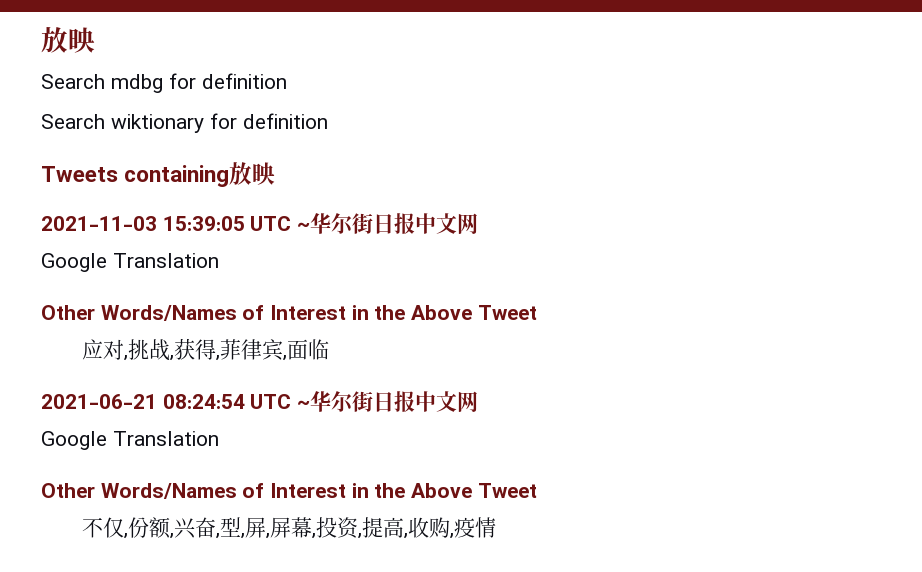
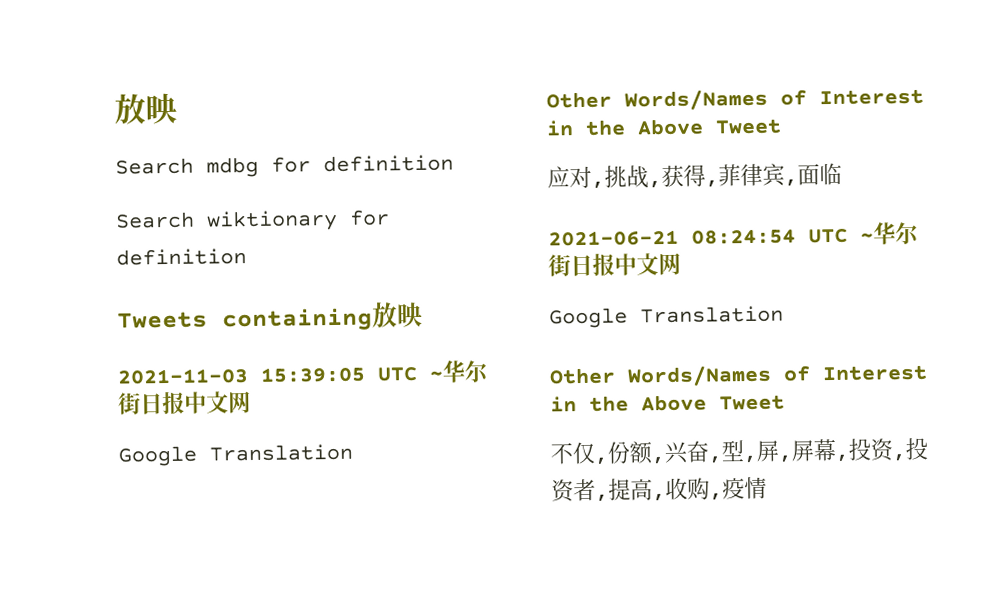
- 不仅,份额,兴奋,型,屏,屏幕,投资,提高,收购,疫情
+ 不仅,份额,兴奋,型,屏,屏幕,投资,投资者,提高,收购,疫情

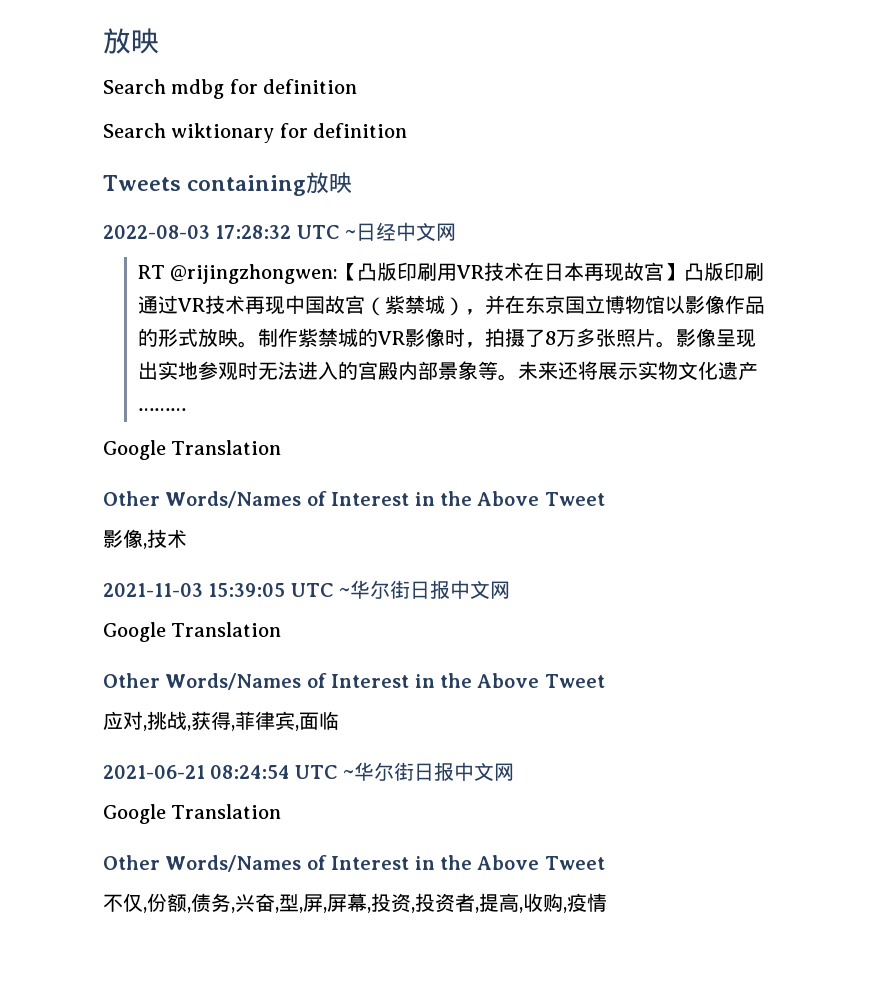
+ 2022-08-03 17:28:32 UTC ~日经中文网
+ RT @rijingzhongwen:【凸版印刷用VR技术在日本再现故宫】凸版印刷通过VR技术再现中国故宫（紫禁城），并在东京国立博物馆以影像作品的形式放映。制作紫禁城的VR影像时，拍摄了8万多张照片。影像呈现出实地参观时无法进入的宫殿内部景象等。未来还将展示实物文化遗产………
+ Google Translation
+ Other Words/Names of Interest in the Above Tweet
+ 影像,技术
- 不仅,份额,兴奋,型,屏,屏幕,投资,投资者,提高,收购,疫情
+ 不仅,份额,债务,兴奋,型,屏,屏幕,投资,投资者,提高,收购,疫情

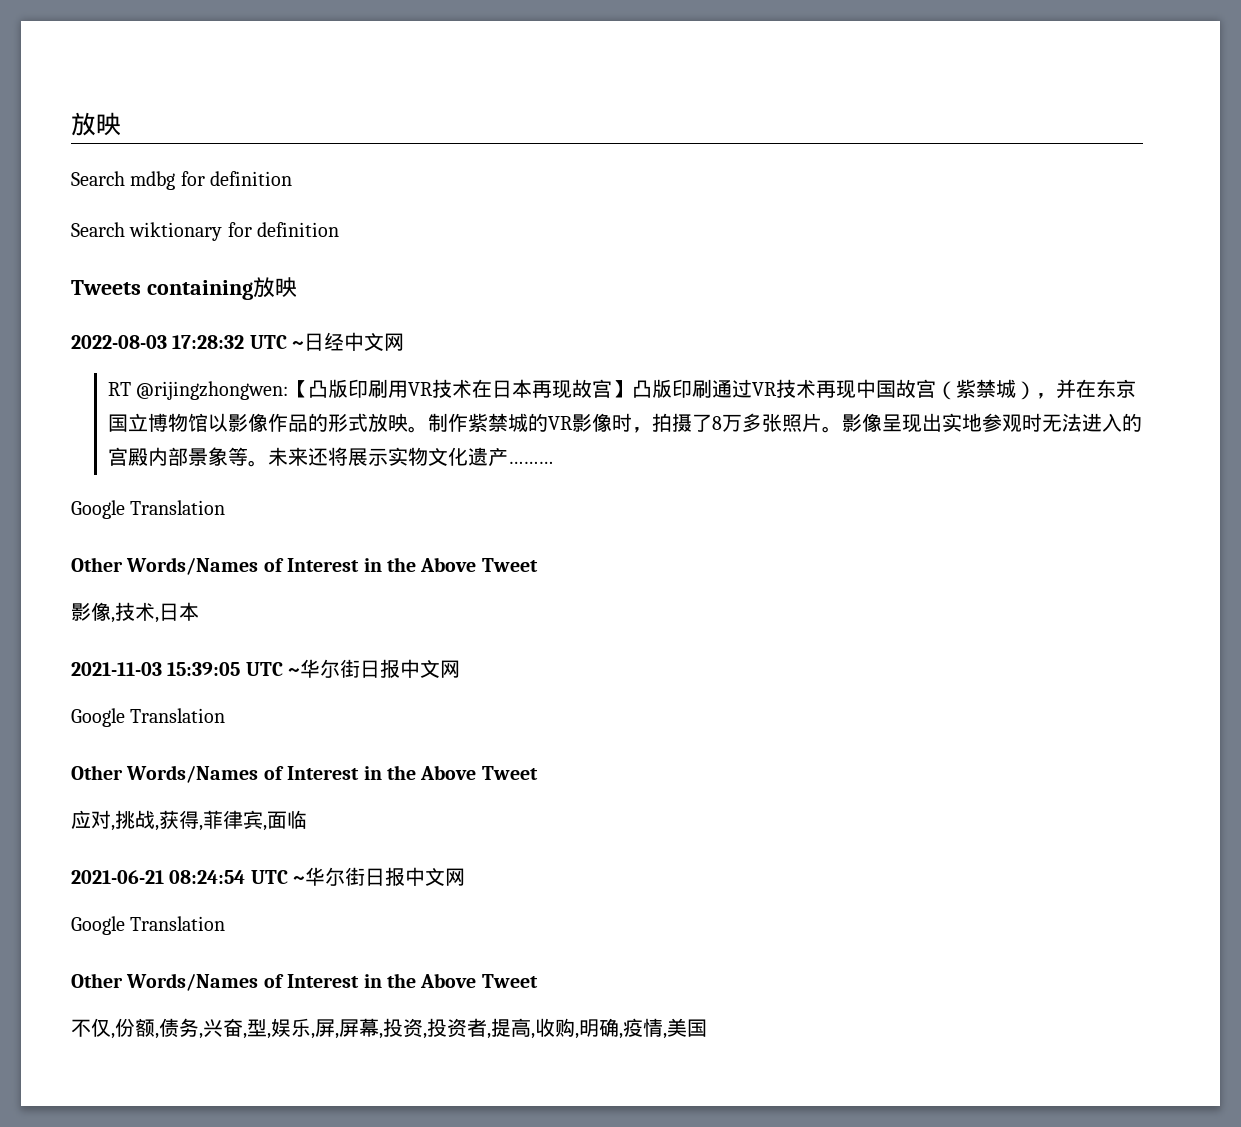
- 影像,技术
+ 影像,技术,日本
- 不仅,份额,债务,兴奋,型,屏,屏幕,投资,投资者,提高,收购,疫情
+ 不仅,份额,债务,兴奋,型,娱乐,屏,屏幕,投资,投资者,提高,收购,明确,疫情,美国

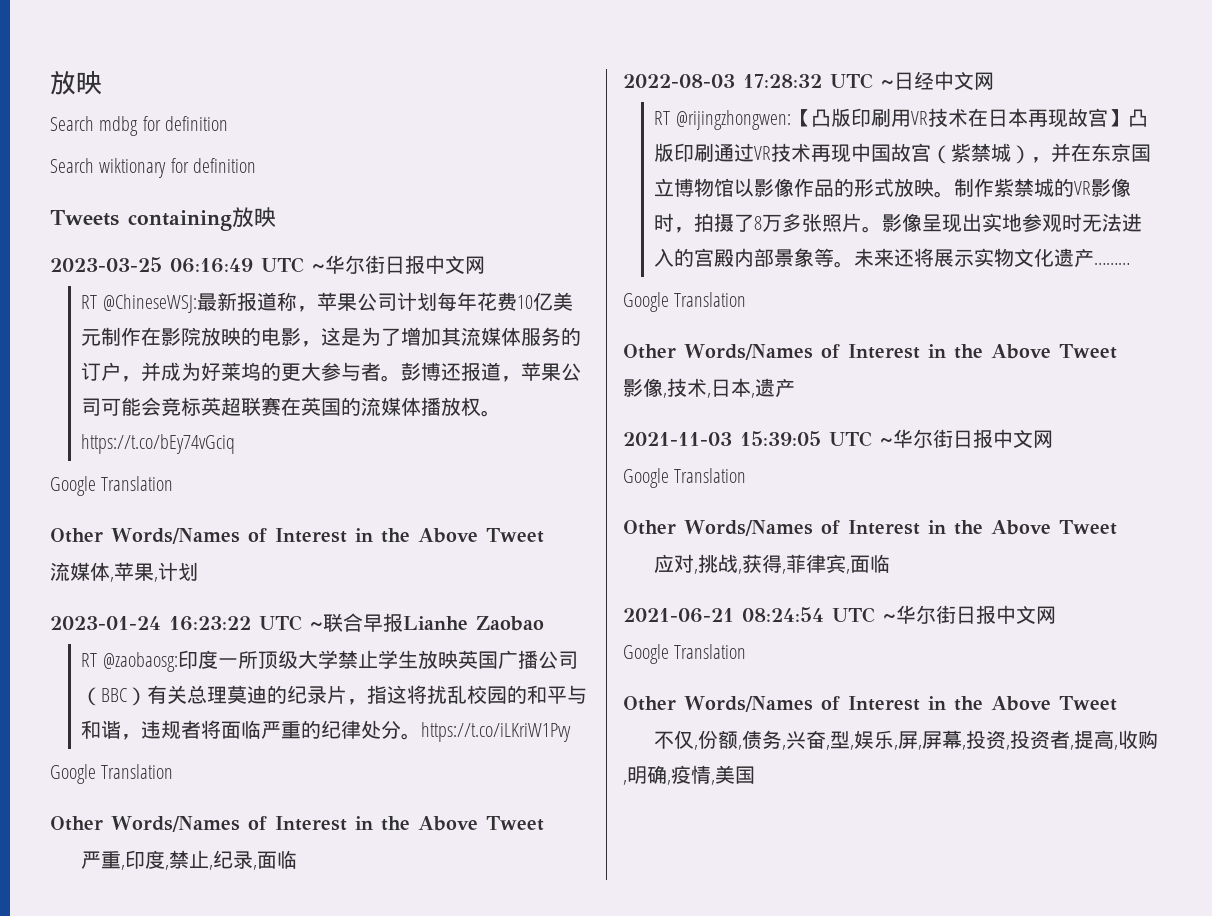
+ 2023-03-25 06:16:49 UTC ~华尔街日报中文网
+ RT @ChineseWSJ:最新报道称，苹果公司计划每年花费10亿美元制作在影院放映的电影，这是为了增加其流媒体服务的订户，并成为好莱坞的更大参与者。彭博还报道，苹果公司可能会竞标英超联赛在英国的流媒体播放权。https://t.co/bEy74vGciq
+ Google Translation
+ Other Words/Names of Interest in the Above Tweet
+ 流媒体,苹果,计划
+ 2023-01-24 16:23:22 UTC ~联合早报Lianhe Zaobao
+ RT @zaobaosg:印度一所顶级大学禁止学生放映英国广播公司（BBC）有关总理莫迪的纪录片，指这将扰乱校园的和平与和谐，违规者将面临严重的纪律处分。https://t.co/iLKriW1Pvy
+ Google Translation
+ Other Words/Names of Interest in the Above Tweet
+ 严重,印度,禁止,纪录,面临
- 影像,技术,日本
+ 影像,技术,日本,遗产

